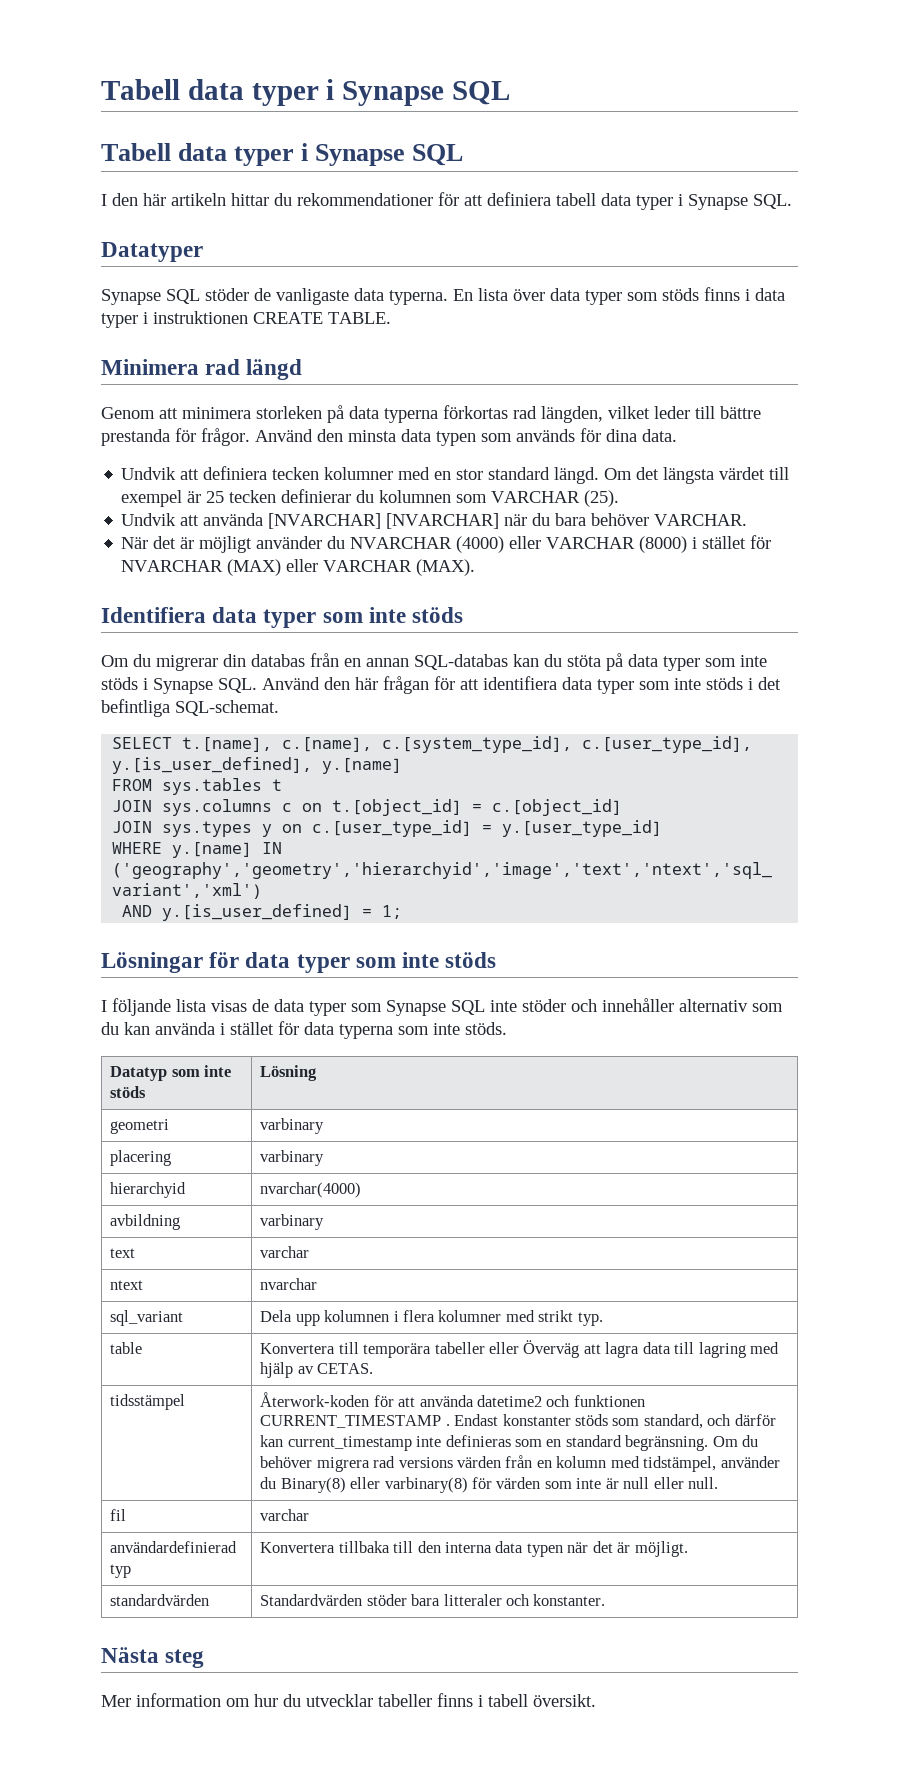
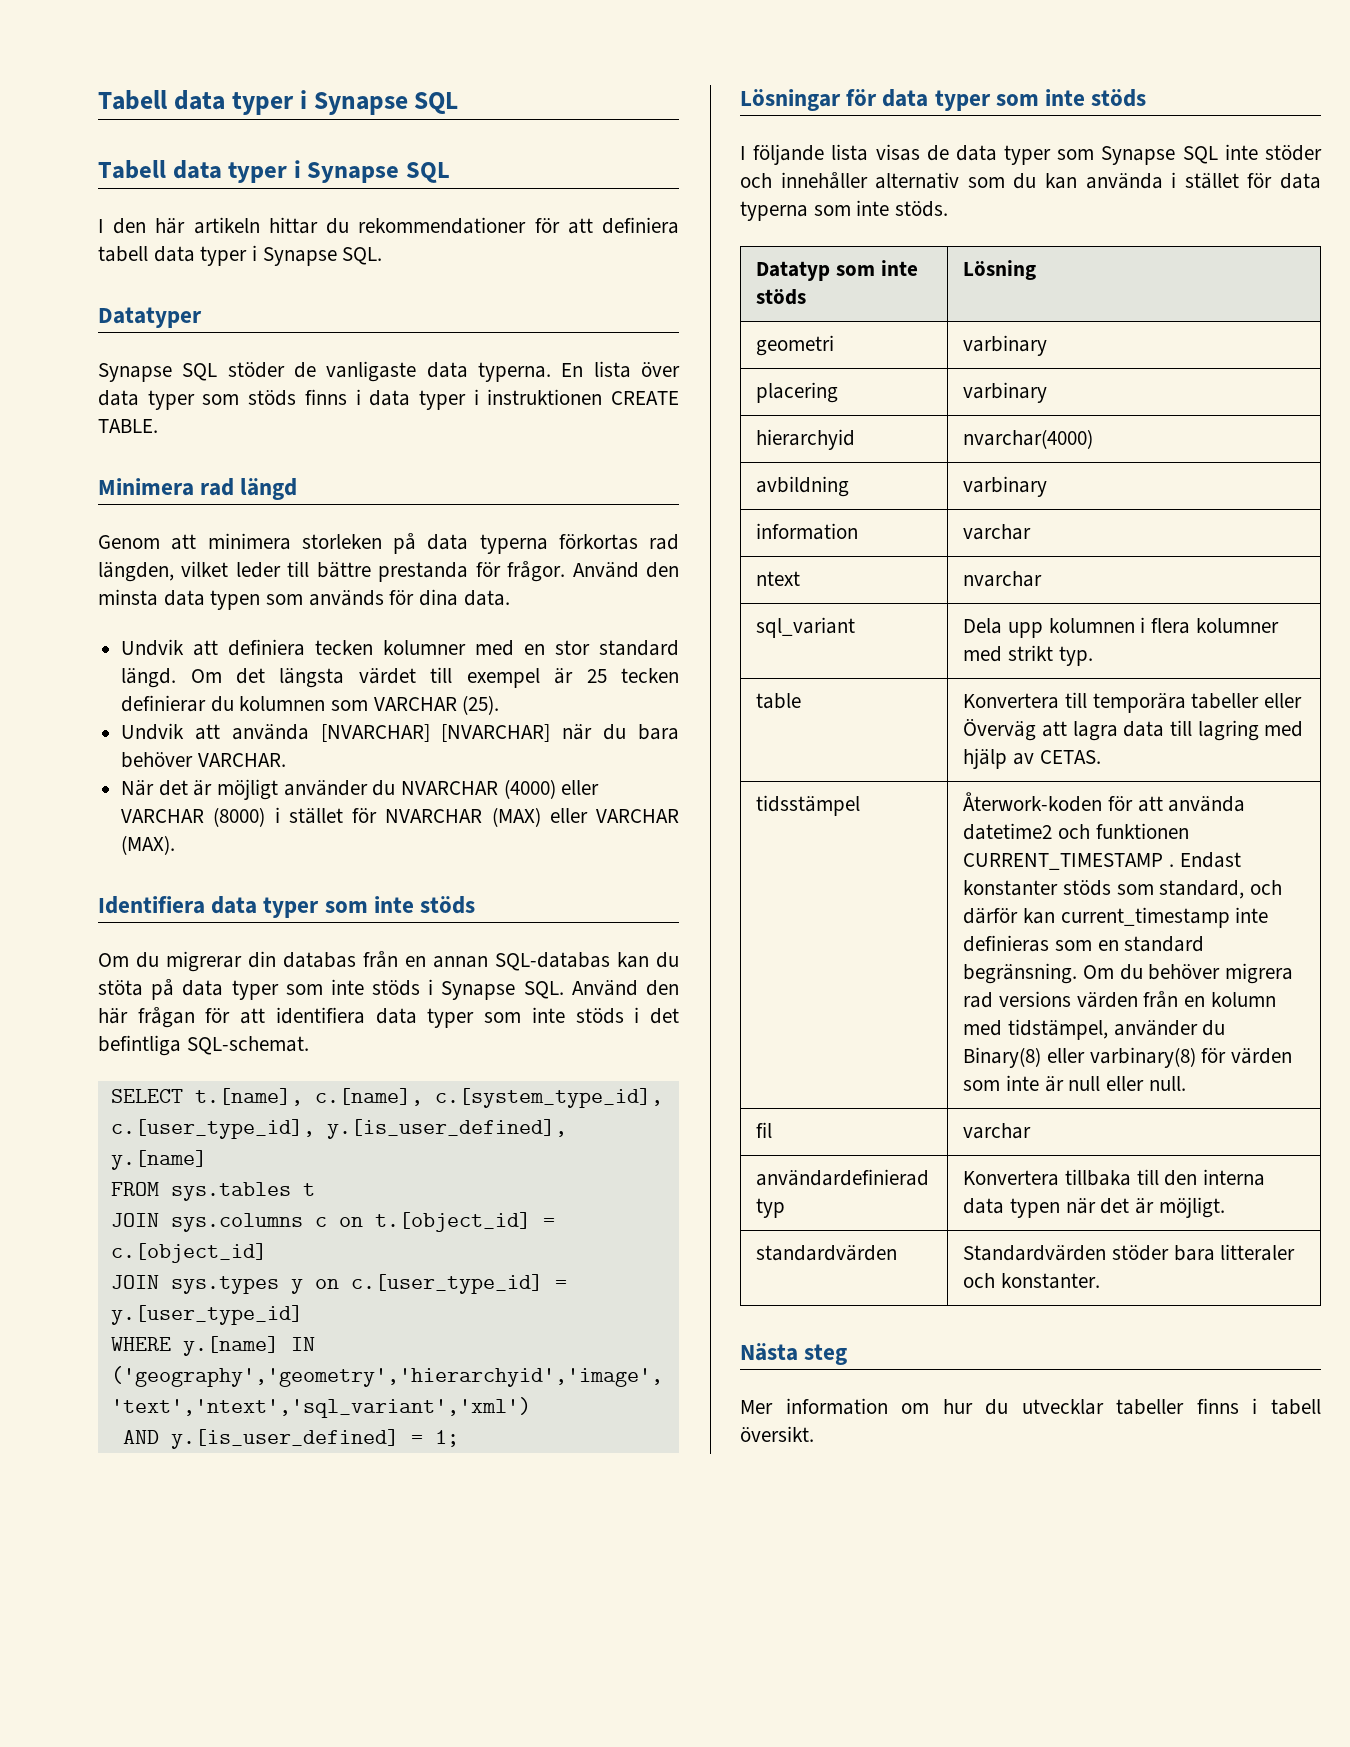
- text | varchar
+ information | varchar

